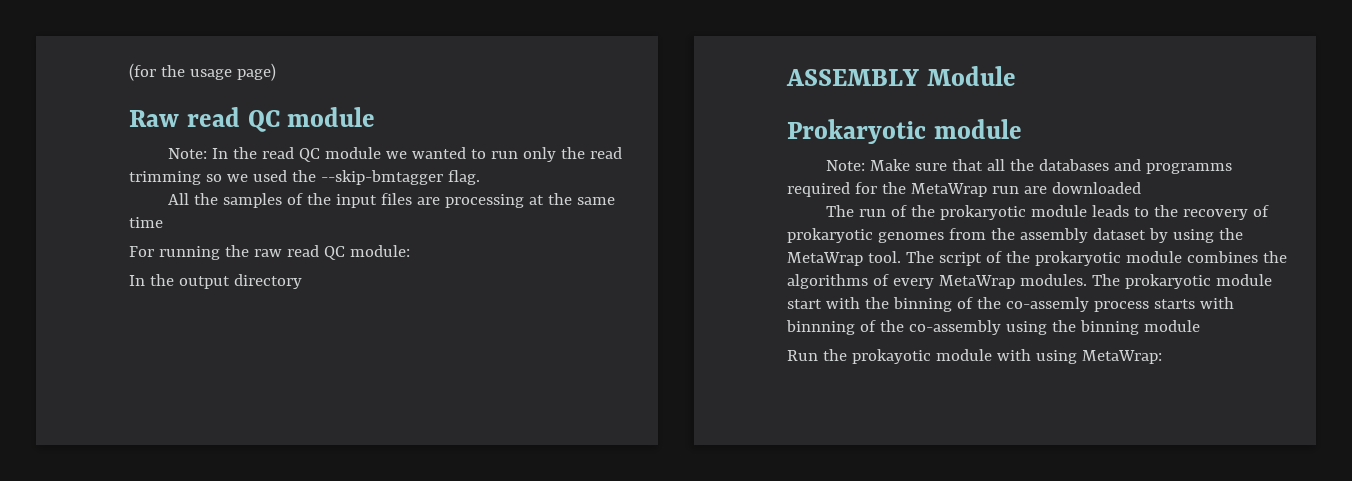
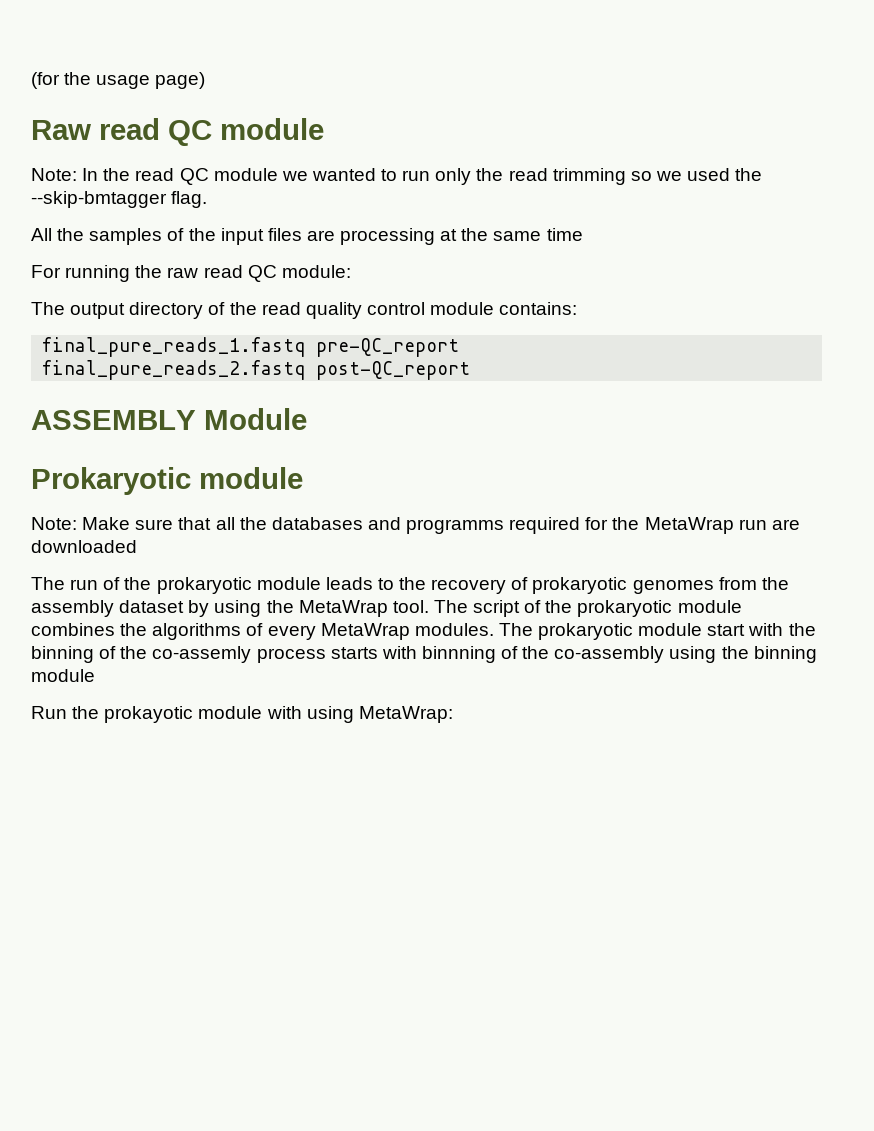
- In the output directory
+ The output directory of the read quality control module contains:
+ final_pure_reads_1.fastq pre-QC_report
+ final_pure_reads_2.fastq post-QC_report

